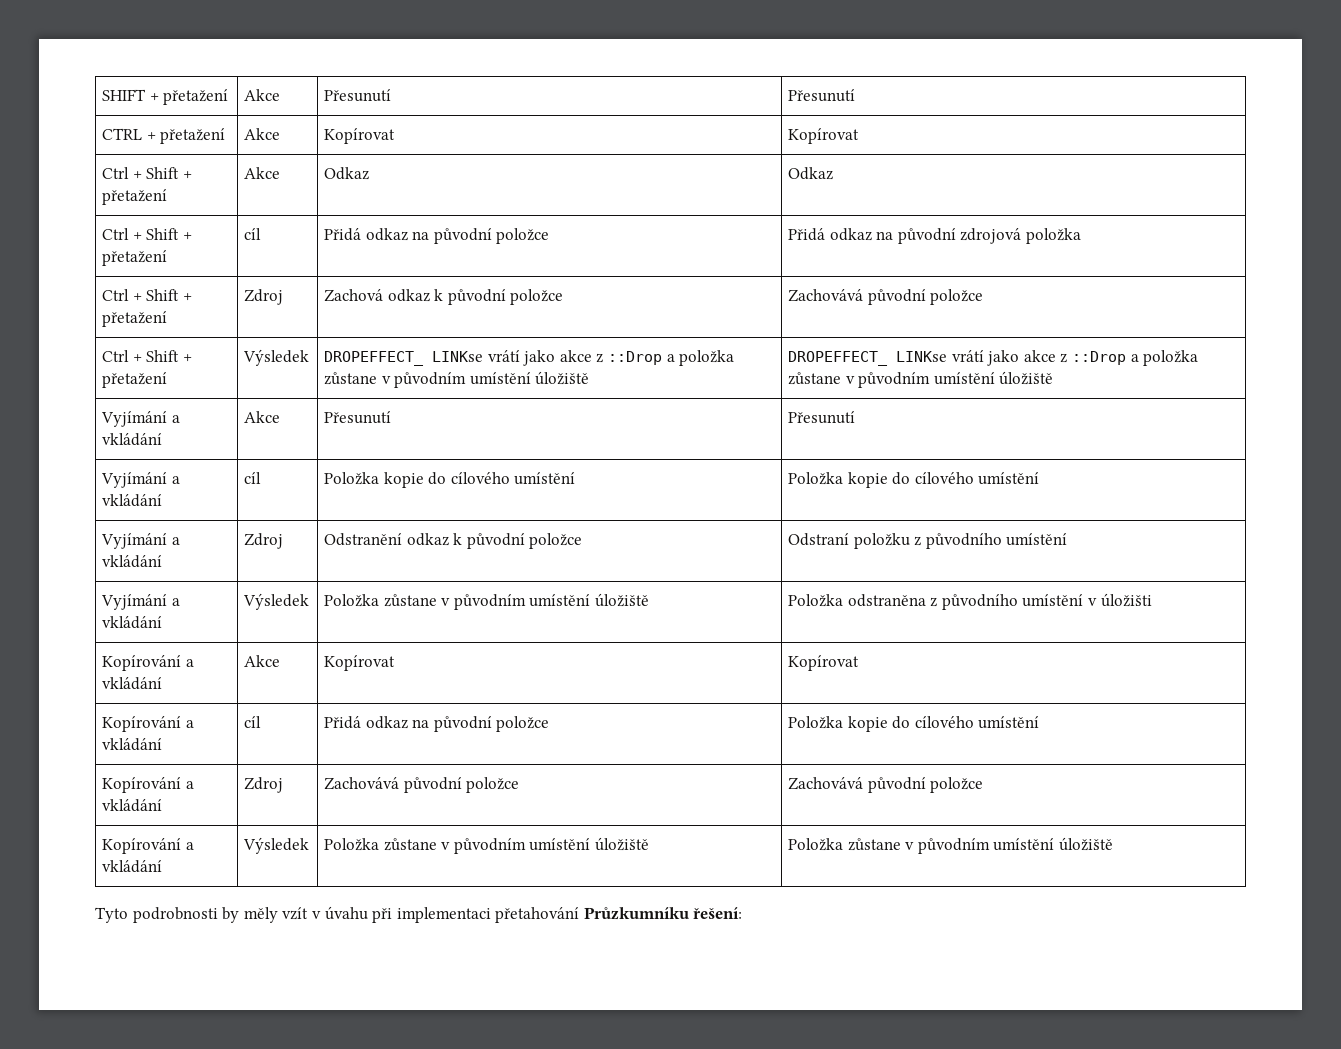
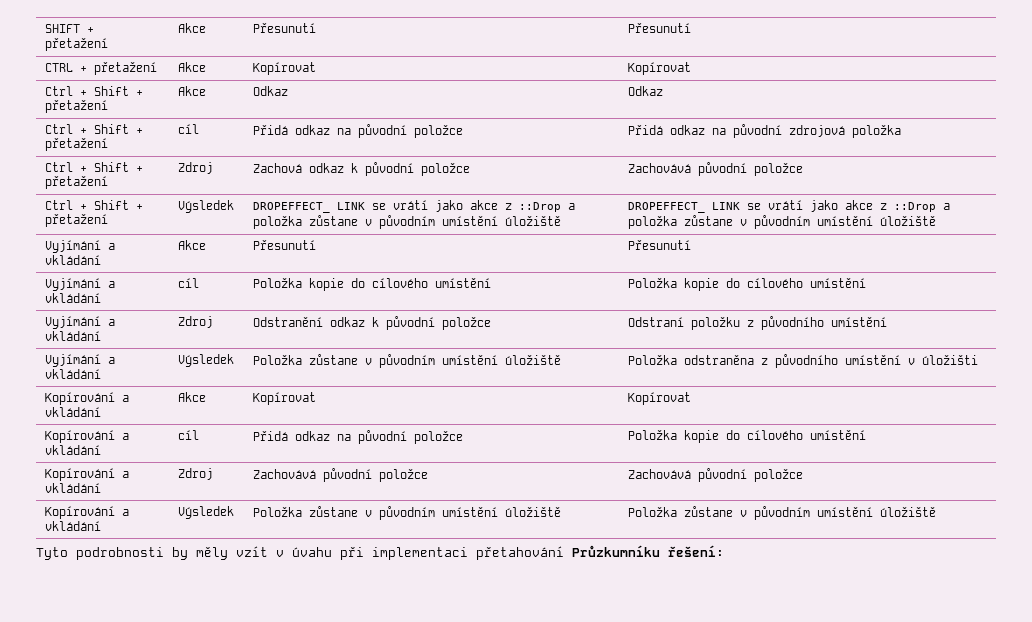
- Ctrl + Shift + přetažení | Výsledek | DROPEFFECT_ LINKse vrátí jako akce z ::Drop a položka zůstane v původním umístění úložiště | DROPEFFECT_ LINKse vrátí jako akce z ::Drop a položka zůstane v původním umístění úložiště
+ Ctrl + Shift + přetažení | Výsledek | DROPEFFECT_ LINK se vrátí jako akce z ::Drop a položka zůstane v původním umístění úložiště | DROPEFFECT_ LINK se vrátí jako akce z ::Drop a položka zůstane v původním umístění úložiště

